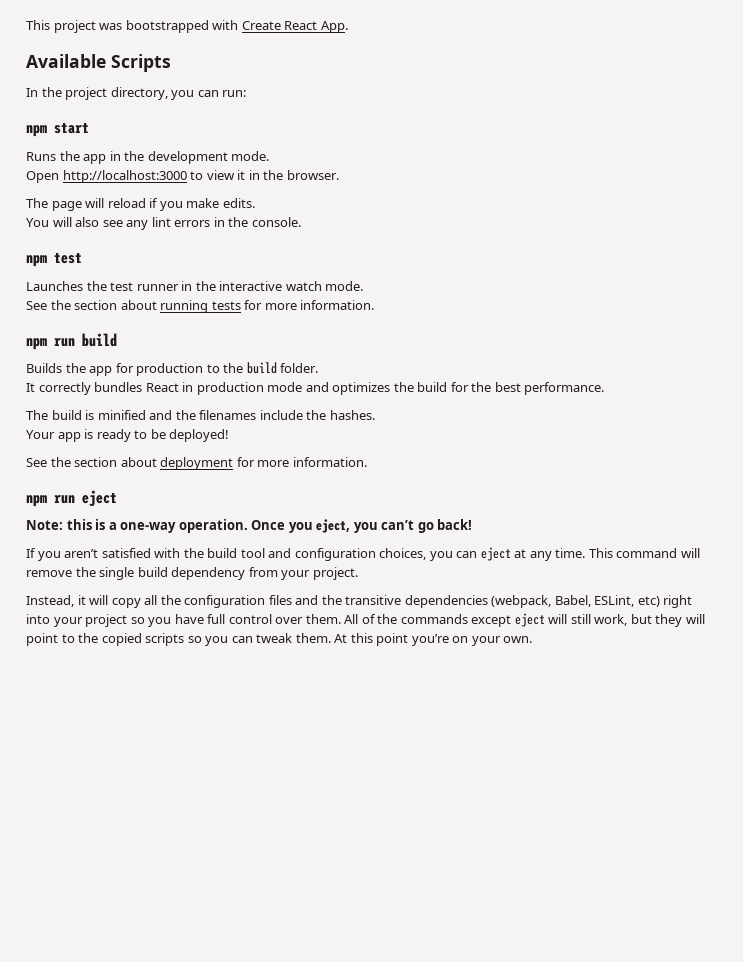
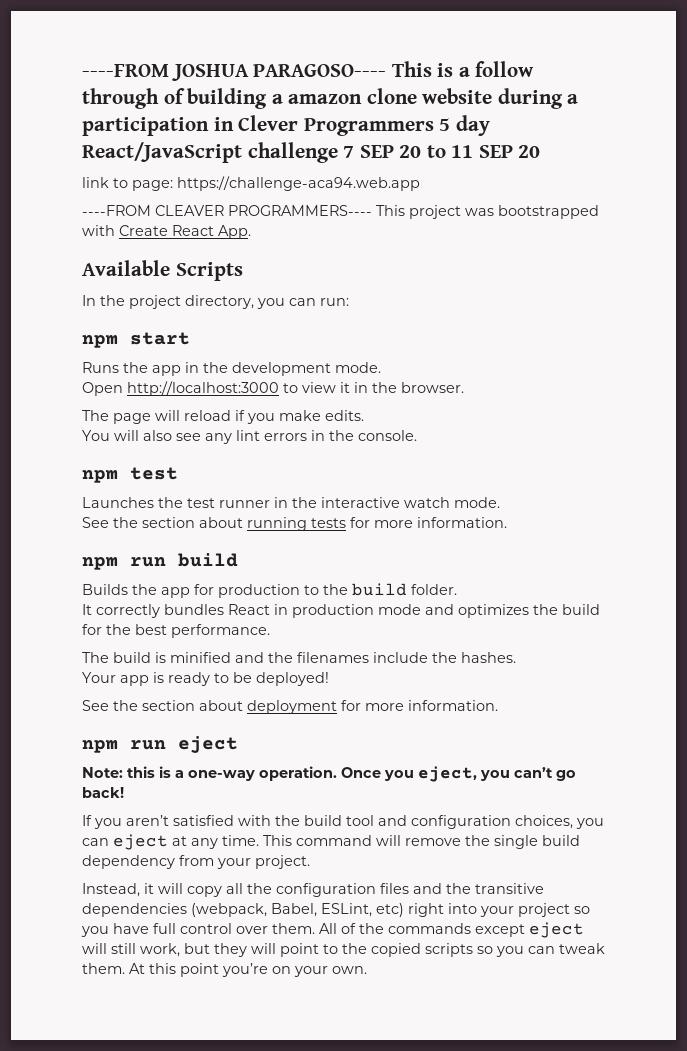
- This project was bootstrapped with Create React App.
+ ----FROM JOSHUA PARAGOSO---- This is a follow through of building a amazon clone website during a participation in Clever Programmers 5 day React/JavaScript challenge 7 SEP 20 to 11 SEP 20
+ link to page: https://challenge-aca94.web.app
+ ----FROM CLEAVER PROGRAMMERS---- This project was bootstrapped with Create React App.

